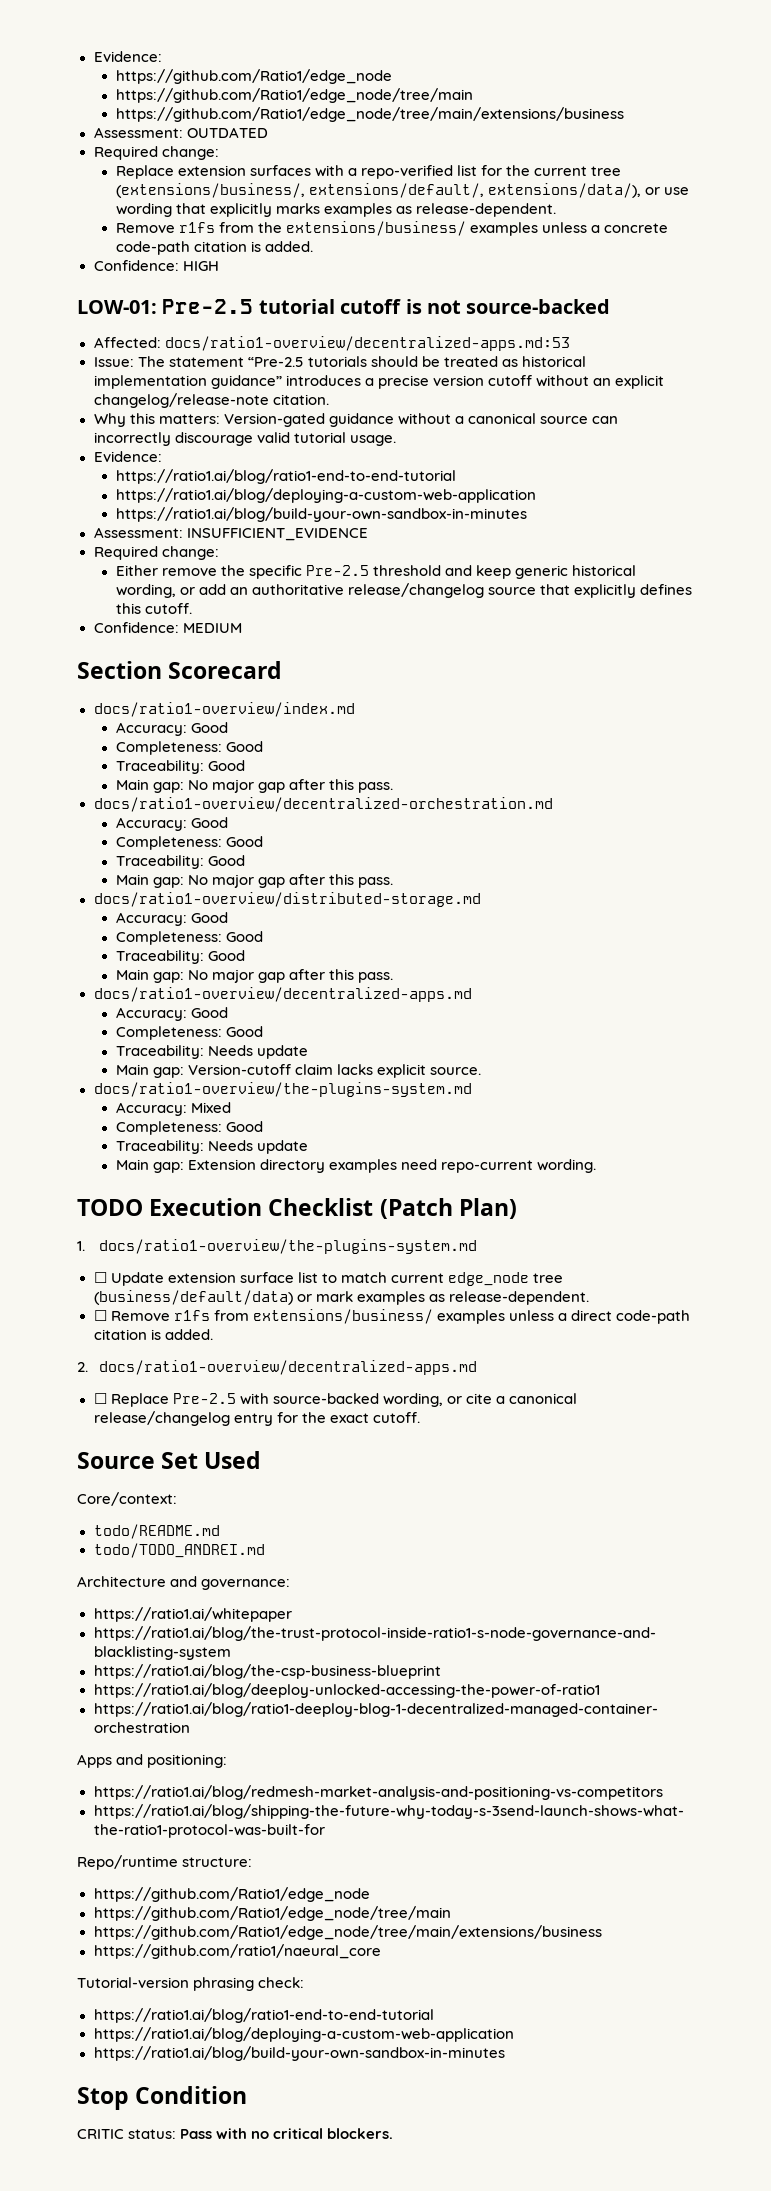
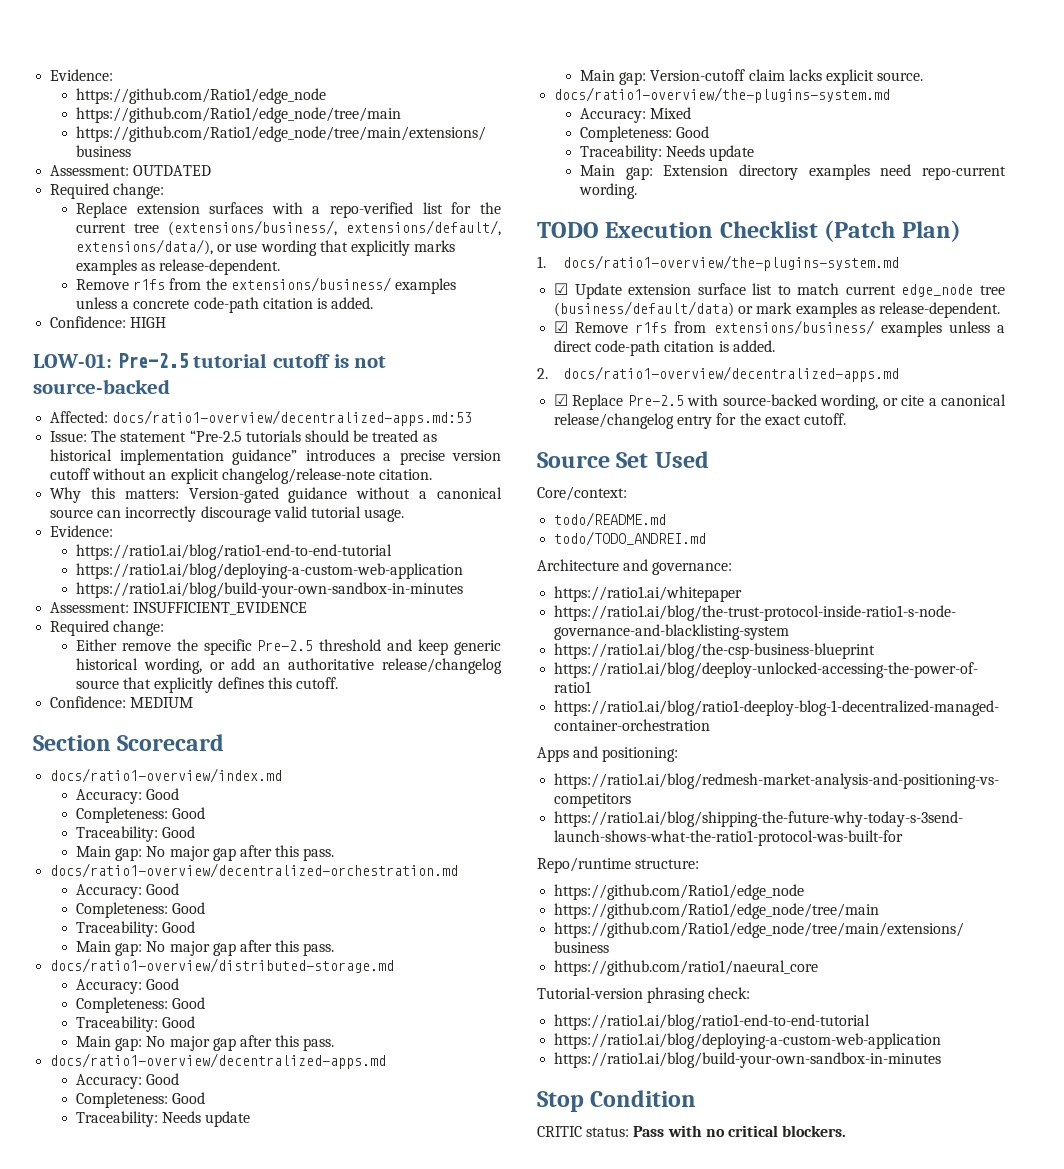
- ☐ Update extension surface list to match current edge_node tree (business/default/data) or mark examples as release-dependent.
+ ☑ Update extension surface list to match current edge_node tree (business/default/data) or mark examples as release-dependent.
- ☐ Remove r1fs from extensions/business/ examples unless a direct code-path citation is added.
+ ☑ Remove r1fs from extensions/business/ examples unless a direct code-path citation is added.
- ☐ Replace Pre-2.5 with source-backed wording, or cite a canonical release/changelog entry for the exact cutoff.
+ ☑ Replace Pre-2.5 with source-backed wording, or cite a canonical release/changelog entry for the exact cutoff.

